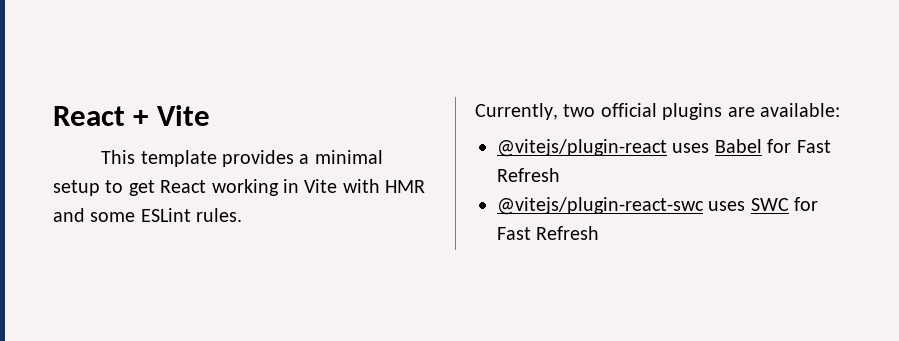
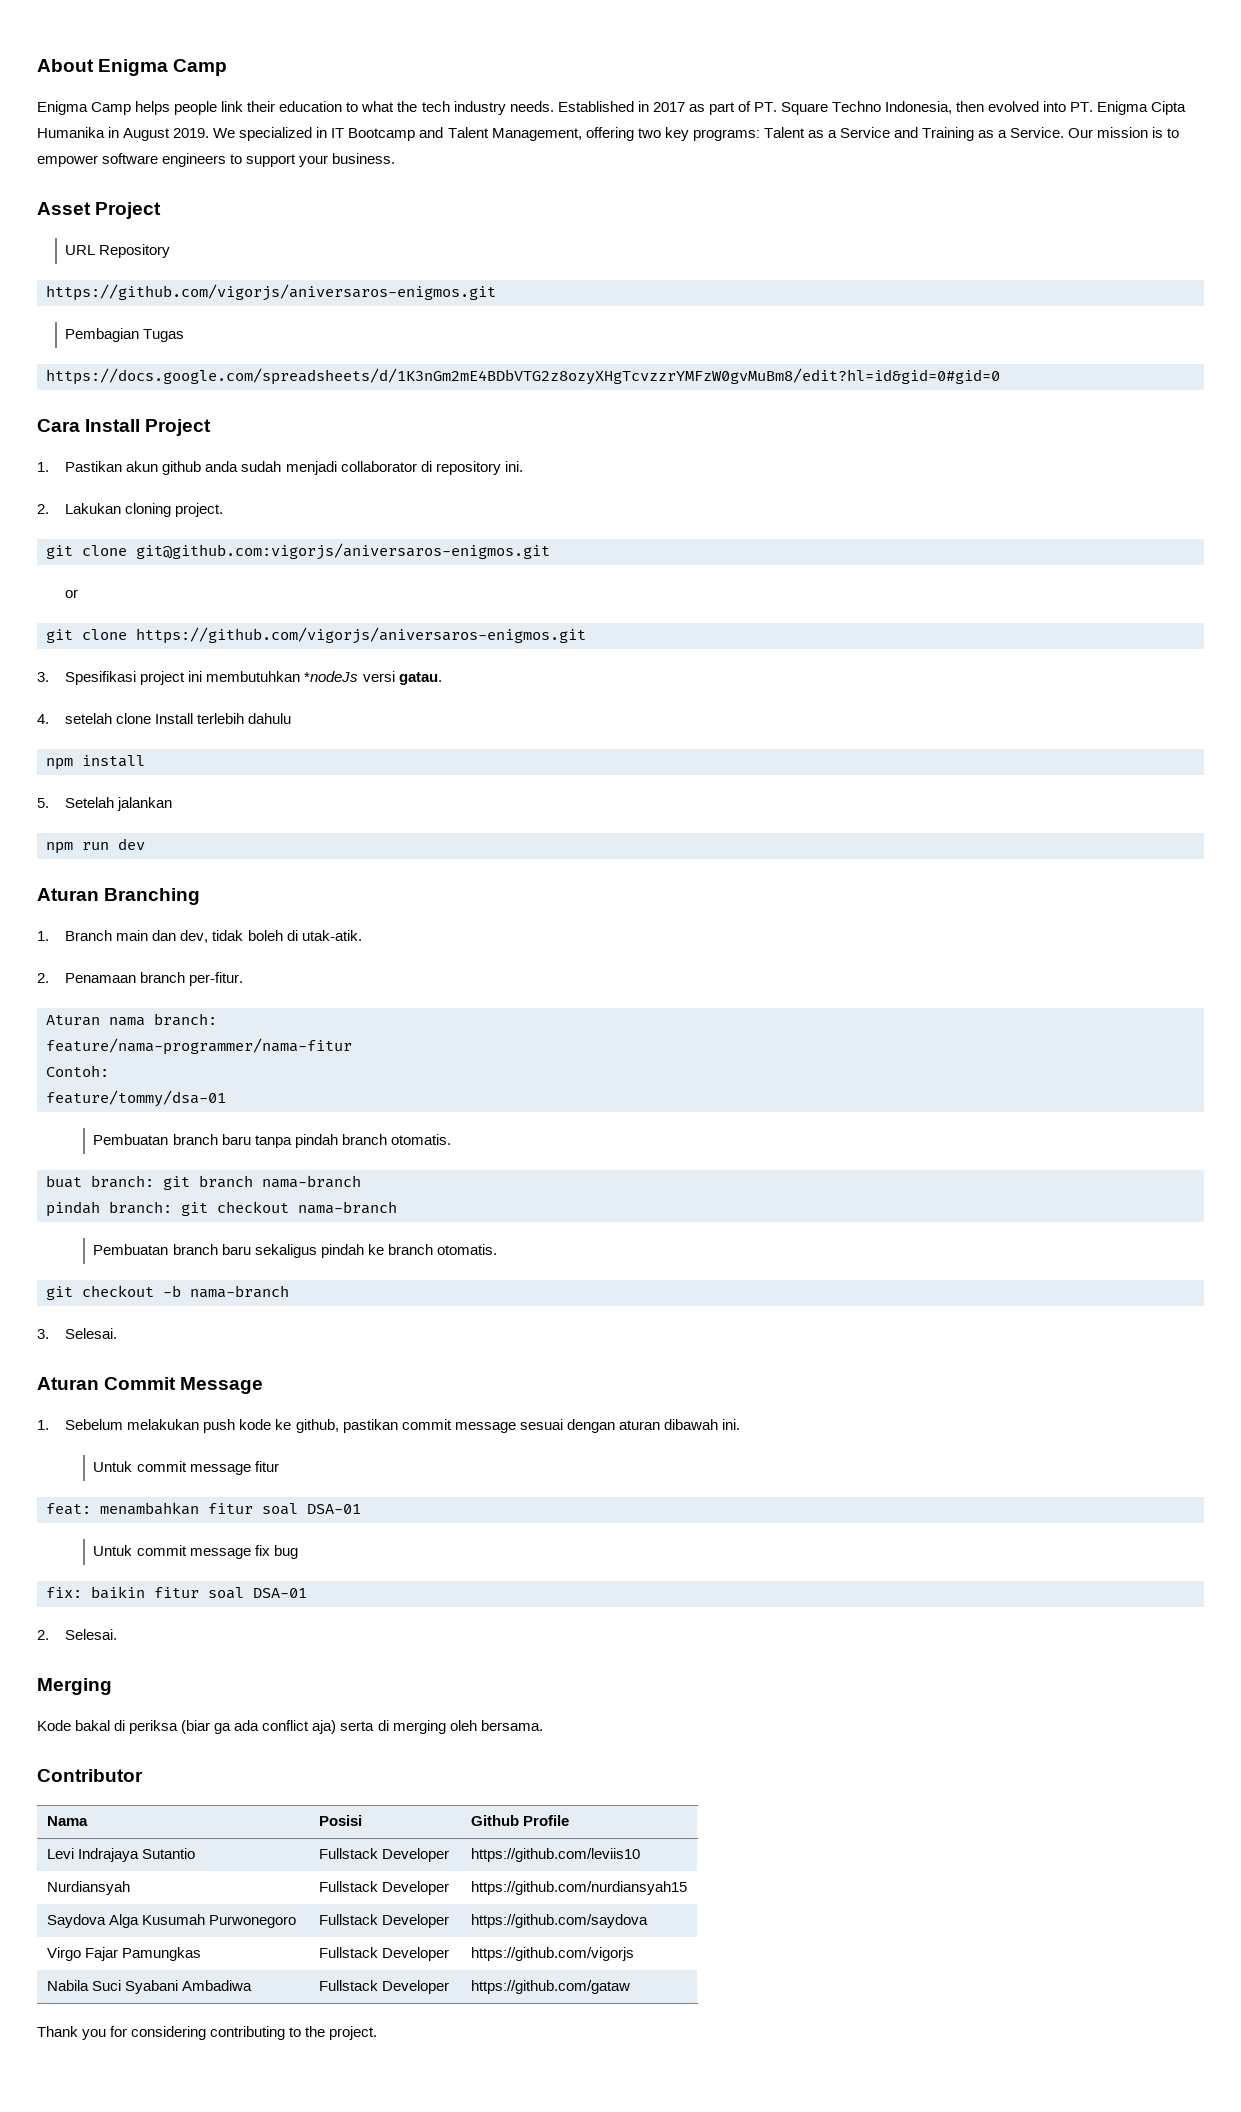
- React + Vite
- This template provides a minimal setup to get React working in Vite with HMR and some ESLint rules.
- Currently, two official plugins are available:
- @vitejs/plugin-react uses Babel for Fast Refresh
- @vitejs/plugin-react-swc uses SWC for Fast Refresh
+ About Enigma Camp
+ Enigma Camp helps people link their education to what the tech industry needs. Established in 2017 as part of PT. Square Techno Indonesia, then evolved into PT. Enigma Cipta Humanika in August 2019. We specialized in IT Bootcamp and Talent Management, offering two key programs: Talent as a Service and Training as a Service. Our mission is to empower software engineers to support your business.
+ Asset Project
+ URL Repository
+ https://github.com/vigorjs/aniversaros-enigmos.git
+ Pembagian Tugas
+ https://docs.google.com/spreadsheets/d/1K3nGm2mE4BDbVTG2z8ozyXHgTcvzzrYMFzW0gvMuBm8/edit?hl=id&gid=0#gid=0
+ Cara Install Project
+ 1. Pastikan akun github anda sudah menjadi collaborator di repository ini.
+ 2. Lakukan cloning project.
+ git clone git@github.com:vigorjs/aniversaros-enigmos.git
+ or
+ git clone https://github.com/vigorjs/aniversaros-enigmos.git
+ 3. Spesifikasi project ini membutuhkan *nodeJs versi gatau.
+ 4. setelah clone Install terlebih dahulu
+ npm install
+ 5. Setelah jalankan
+ npm run dev
+ Aturan Branching
+ 1. Branch main dan dev, tidak boleh di utak-atik.
+ 2. Penamaan branch per-fitur.
+ Aturan nama branch:
+ feature/nama-programmer/nama-fitur
+ Contoh:
+ feature/tommy/dsa-01
+ Pembuatan branch baru tanpa pindah branch otomatis.
+ buat branch: git branch nama-branch
+ pindah branch: git checkout nama-branch
+ Pembuatan branch baru sekaligus pindah ke branch otomatis.
+ git checkout -b nama-branch
+ 3. Selesai.
+ Aturan Commit Message
+ 1. Sebelum melakukan push kode ke github, pastikan commit message sesuai dengan aturan dibawah ini.
+ Untuk commit message fitur
+ feat: menambahkan fitur soal DSA-01
+ Untuk commit message fix bug
+ fix: baikin fitur soal DSA-01
+ 2. Selesai.
+ Merging
+ Kode bakal di periksa (biar ga ada conflict aja) serta di merging oleh bersama.
+ Contributor
+ Nama | Posisi | Github Profile
+ Levi Indrajaya Sutantio | Fullstack Developer | https://github.com/leviis10
+ Nurdiansyah | Fullstack Developer | https://github.com/nurdiansyah15
+ Saydova Alga Kusumah Purwonegoro | Fullstack Developer | https://github.com/saydova
+ Virgo Fajar Pamungkas | Fullstack Developer | https://github.com/vigorjs
+ Nabila Suci Syabani Ambadiwa | Fullstack Developer | https://github.com/gataw
+ Thank you for considering contributing to the project.

